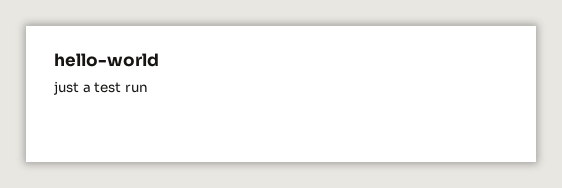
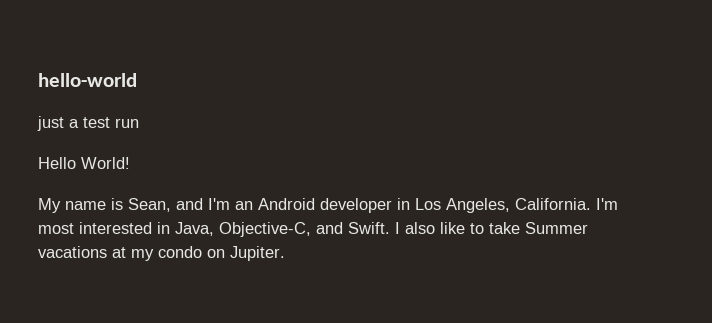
+ Hello World!
+ My name is Sean, and I'm an Android developer in Los Angeles, California. I'm most interested in Java, Objective-C, and Swift. I also like to take Summer vacations at my condo on Jupiter.

